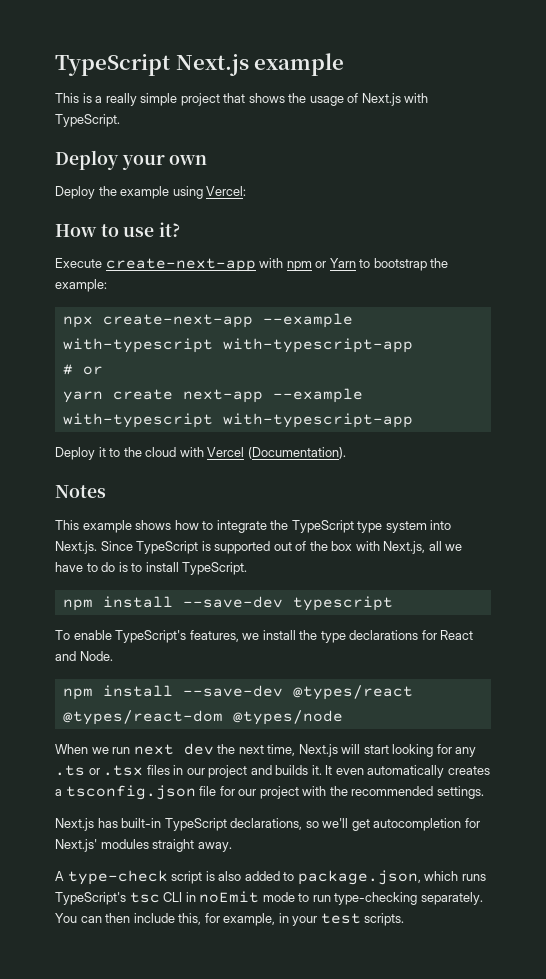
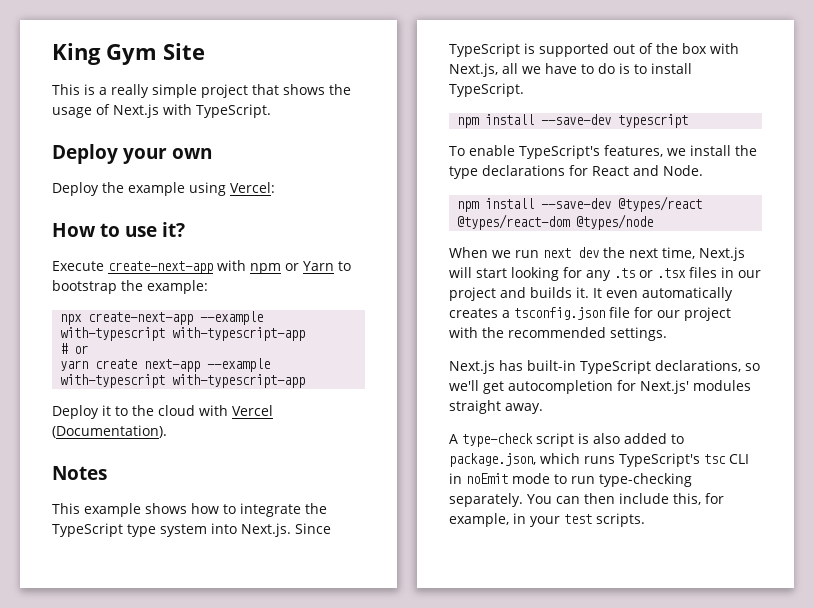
- TypeScript Next.js example
+ King Gym Site

